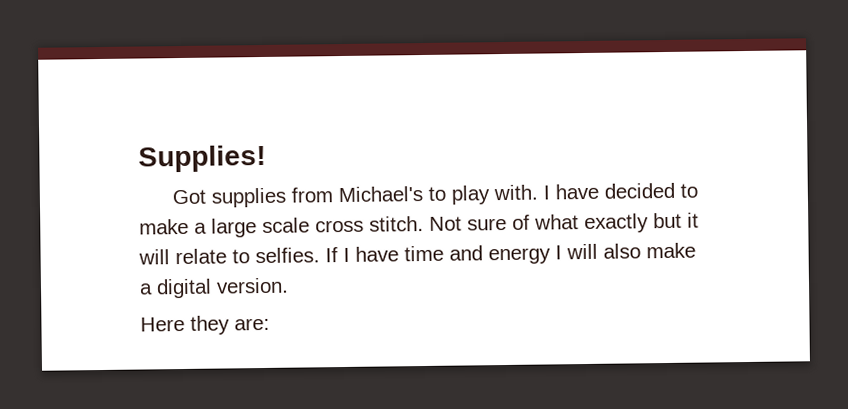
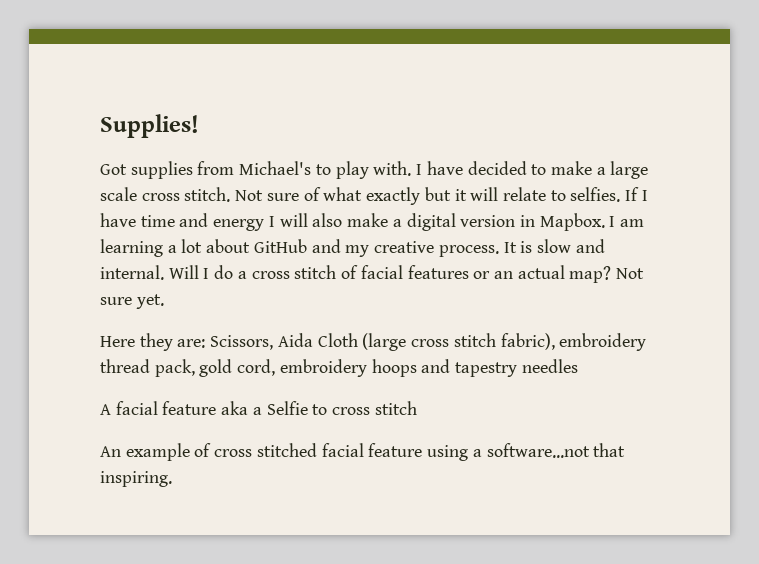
- If I have time and energy I will also make a digital version.
- Here they are:
+ If I have time and energy I will also make a digital version in Mapbox. I am learning a lot about GitHub and my creative process. It is slow and internal. Will I do a cross stitch of facial features or an actual map? Not sure yet.
+ Here they are: Scissors, Aida Cloth (large cross stitch fabric), embroidery thread pack, gold cord, embroidery hoops and tapestry needles
+ A facial feature aka a Selfie to cross stitch
+ An example of cross stitched facial feature using a software...not that inspiring.

